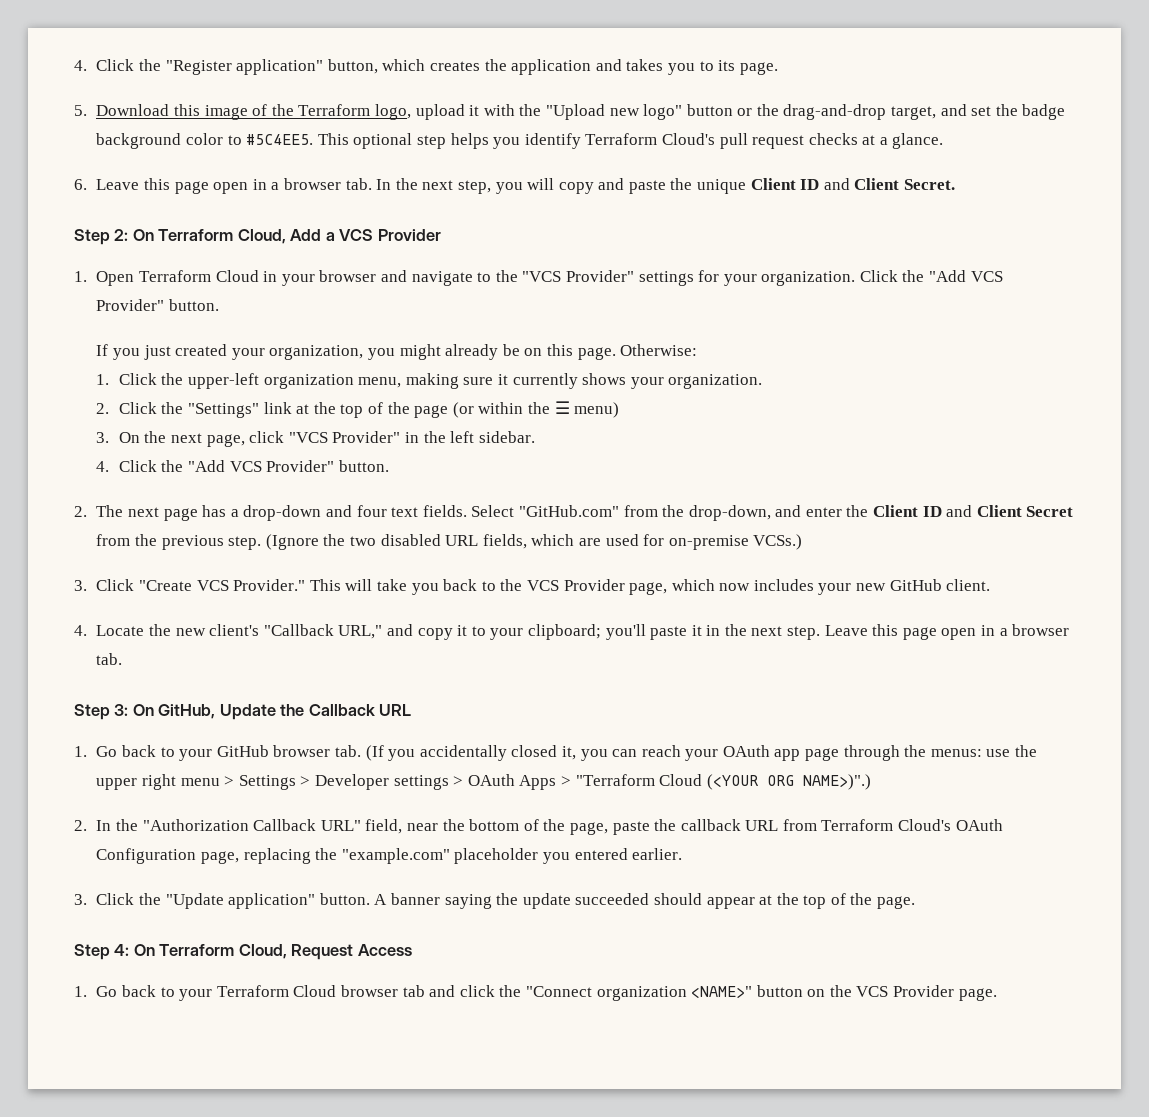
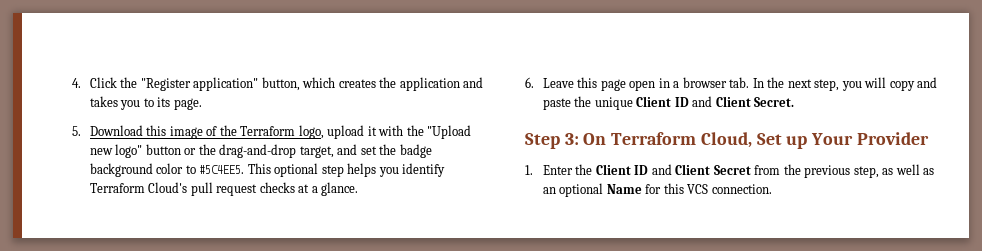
- Step 2: On Terraform Cloud, Add a VCS Provider
+ Step 3: On Terraform Cloud, Set up Your Provider
- 1. Open Terraform Cloud in your browser and navigate to the "VCS Provider" settings for your organization. Click the "Add VCS Provider" button.
- If you just created your organization, you might already be on this page. Otherwise:
- 1. Click the upper-left organization menu, making sure it currently shows your organization.
- 2. Click the "Settings" link at the top of the page (or within the ☰ menu)
- 3. On the next page, click "VCS Provider" in the left sidebar.
- 4. Click the "Add VCS Provider" button.
- 2. The next page has a drop-down and four text fields. Select "GitHub.com" from the drop-down, and enter the Client ID and Client Secret from the previous step. (Ignore the two disabled URL fields, which are used for on-premise VCSs.)
- 3. Click "Create VCS Provider." This will take you back to the VCS Provider page, which now includes your new GitHub client.
- 4. Locate the new client's "Callback URL," and copy it to your clipboard; you'll paste it in the next step. Leave this page open in a browser tab.
- Step 3: On GitHub, Update the Callback URL
- 1. Go back to your GitHub browser tab. (If you accidentally closed it, you can reach your OAuth app page through the menus: use the upper right menu > Settings > Developer settings > OAuth Apps > "Terraform Cloud (<YOUR ORG NAME>)".)
- 2. In the "Authorization Callback URL" field, near the bottom of the page, paste the callback URL from Terraform Cloud's OAuth Configuration page, replacing the "example.com" placeholder you entered earlier.
- 3. Click the "Update application" button. A banner saying the update succeeded should appear at the top of the page.
- Step 4: On Terraform Cloud, Request Access
- 1. Go back to your Terraform Cloud browser tab and click the "Connect organization <NAME>" button on the VCS Provider page.
+ 1. Enter the Client ID and Client Secret from the previous step, as well as an optional Name for this VCS connection.

